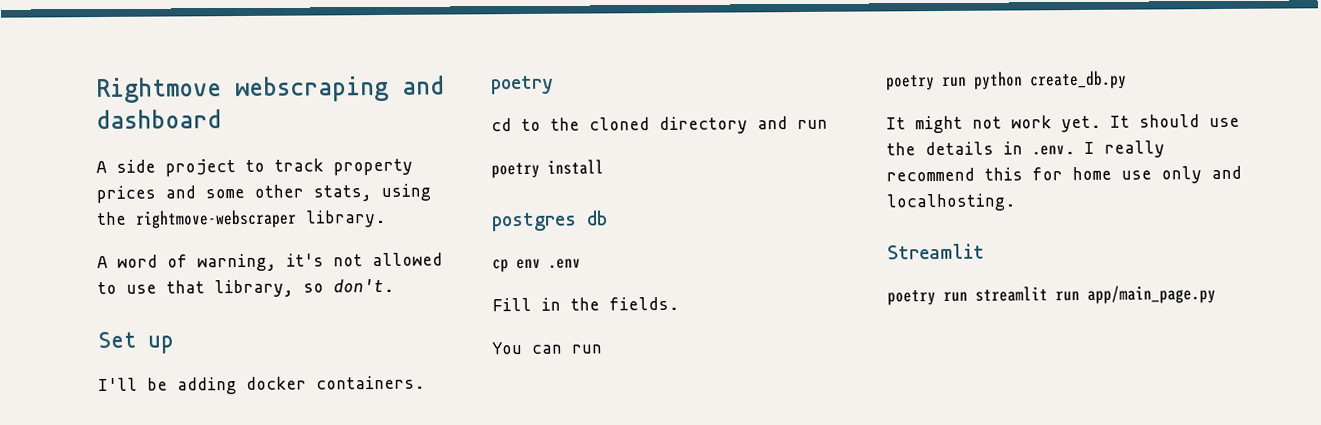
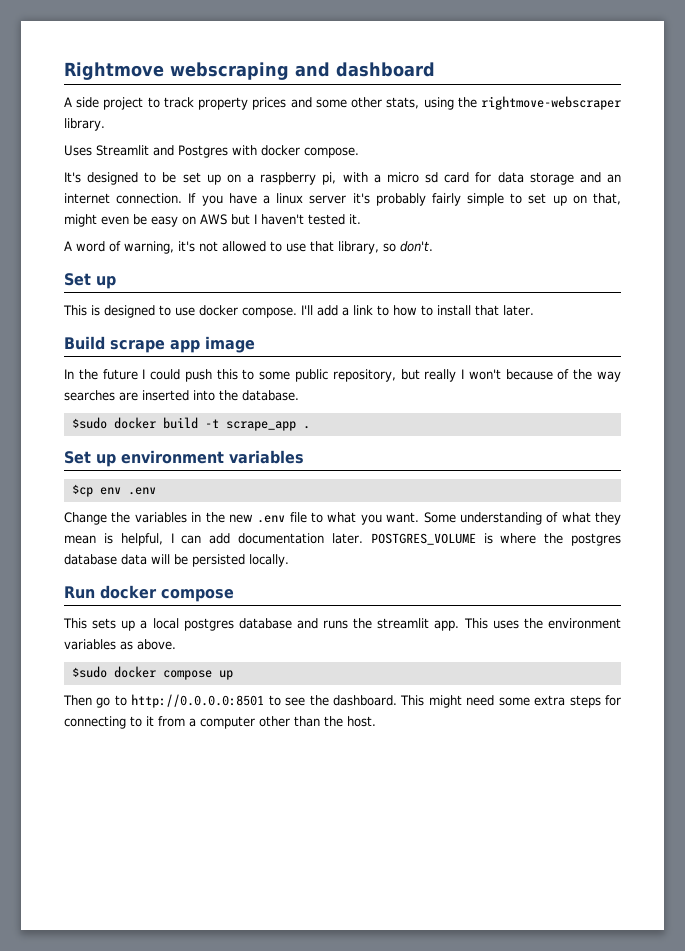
+ Uses Streamlit and Postgres with docker compose.
+ It's designed to be set up on a raspberry pi, with a micro sd card for data storage and an internet connection. If you have a linux server it's probably fairly simple to set up on that, might even be easy on AWS but I haven't tested it.
- I'll be adding docker containers.
- poetry
- cd to the cloned directory and run
- poetry install
- postgres db
- cp env .env
- Fill in the fields.
- You can run
- poetry run python create_db.py
- It might not work yet. It should use the details in .env. I really recommend this for home use only and localhosting.
- Streamlit
- poetry run streamlit run app/main_page.py
+ This is designed to use docker compose. I'll add a link to how to install that later.
+ Build scrape app image
+ In the future I could push this to some public repository, but really I won't because of the way searches are inserted into the database.
+ $sudo docker build -t scrape_app .
+ Set up environment variables
+ $cp env .env
+ Change the variables in the new .env file to what you want. Some understanding of what they mean is helpful, I can add documentation later. POSTGRES_VOLUME is where the postgres database data will be persisted locally.
+ Run docker compose
+ This sets up a local postgres database and runs the streamlit app. This uses the environment variables as above.
+ $sudo docker compose up
+ Then go to http://0.0.0.0:8501 to see the dashboard. This might need some extra steps for connecting to it from a computer other than the host.

